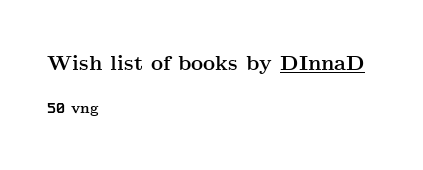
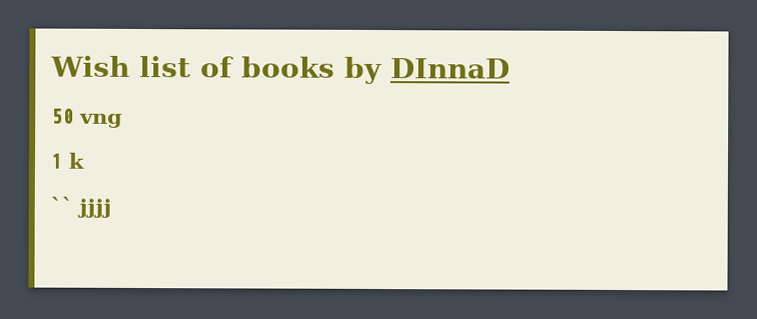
+ 1 k
+ `` jjjj

